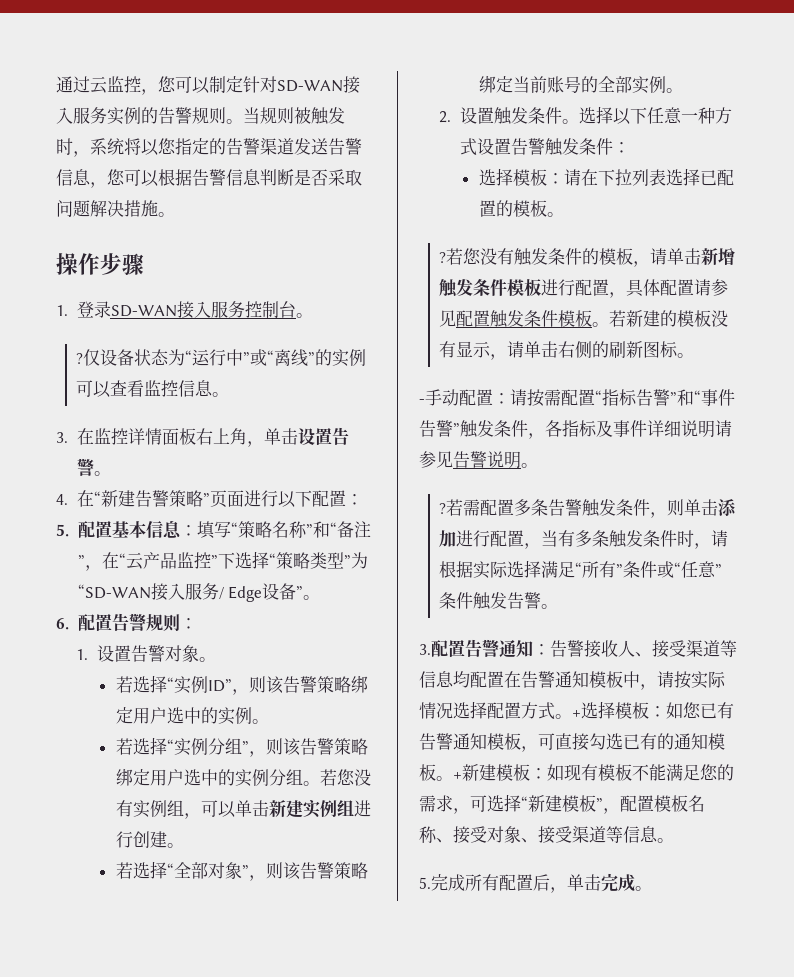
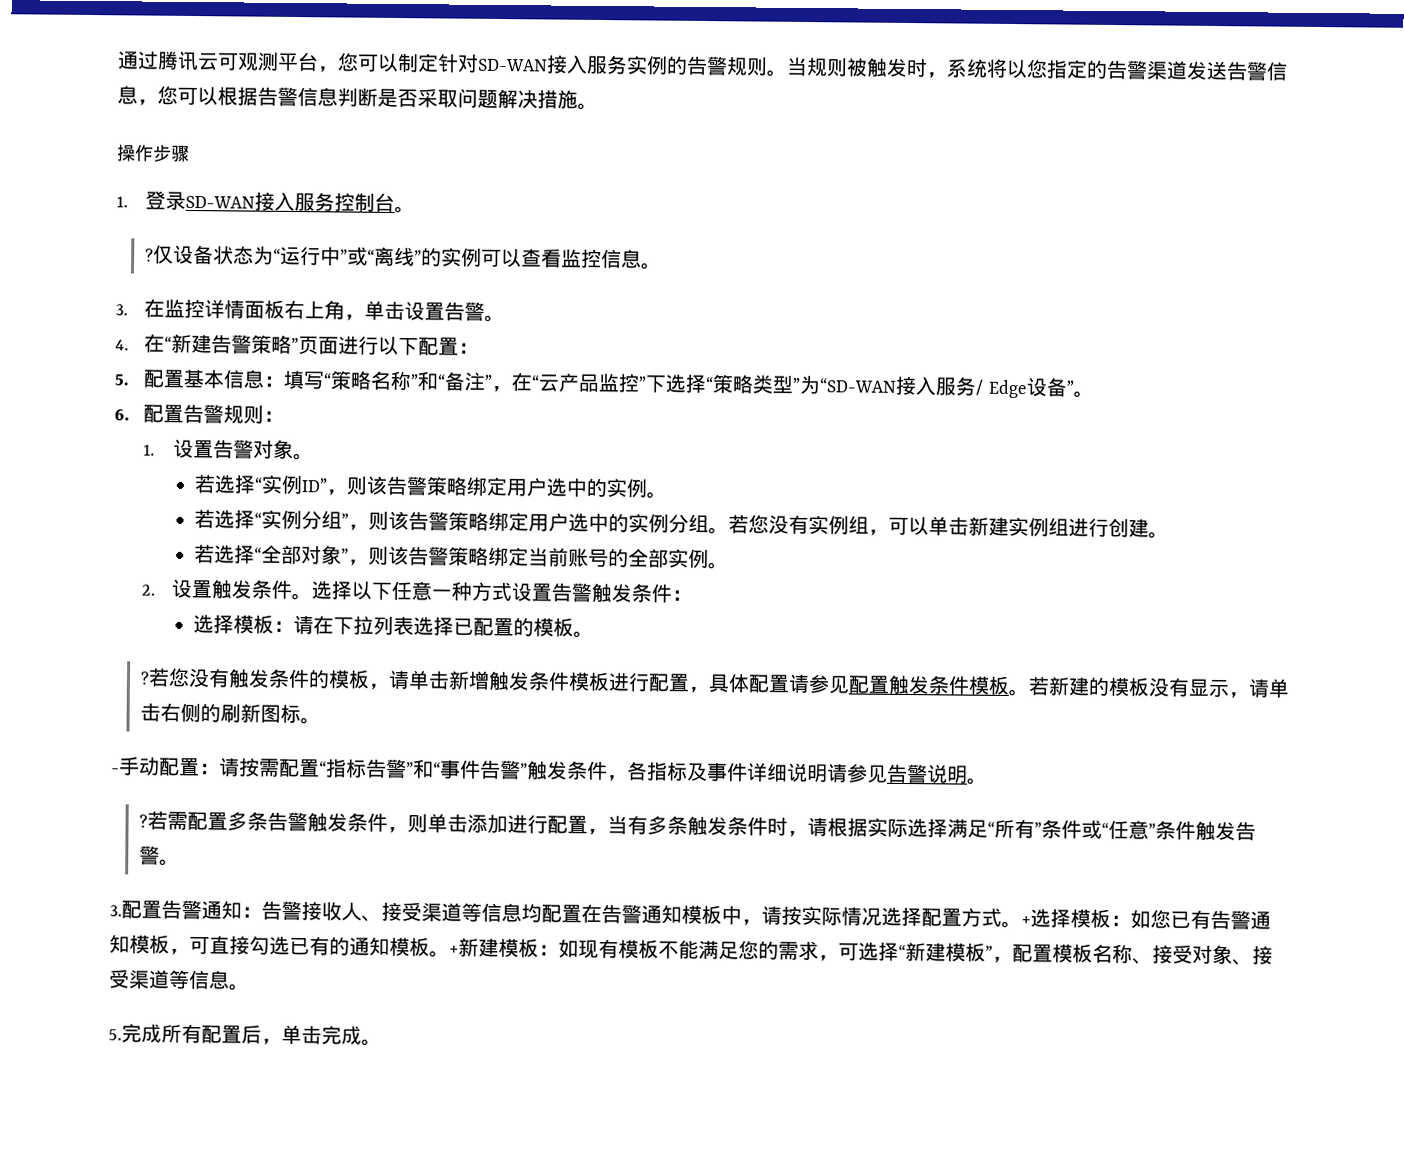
- 通过云监控，您可以制定针对SD-WAN接入服务实例的告警规则。
+ 通过腾讯云可观测平台，您可以制定针对SD-WAN接入服务实例的告警规则。

